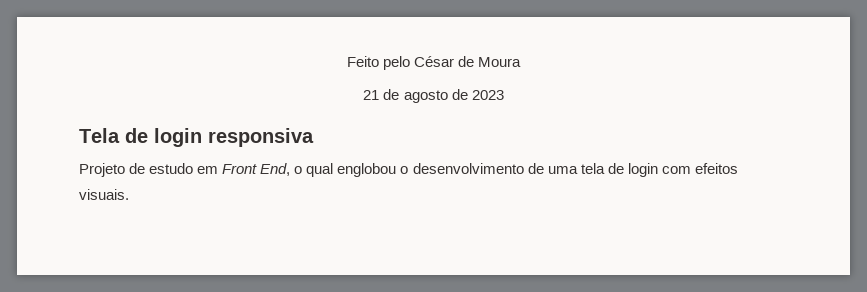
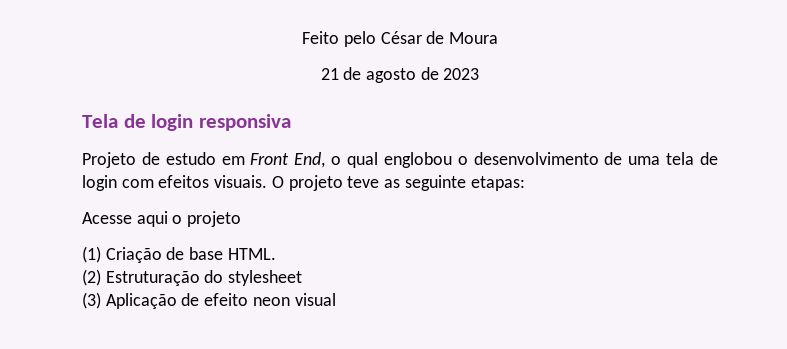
+ O projeto teve as seguinte etapas:
+ Acesse aqui o projeto
+ (1) Criação de base HTML.
+ (2) Estruturação do stylesheet
+ (3) Aplicação de efeito neon visual

